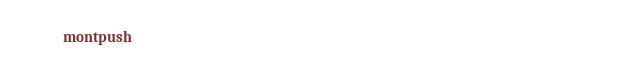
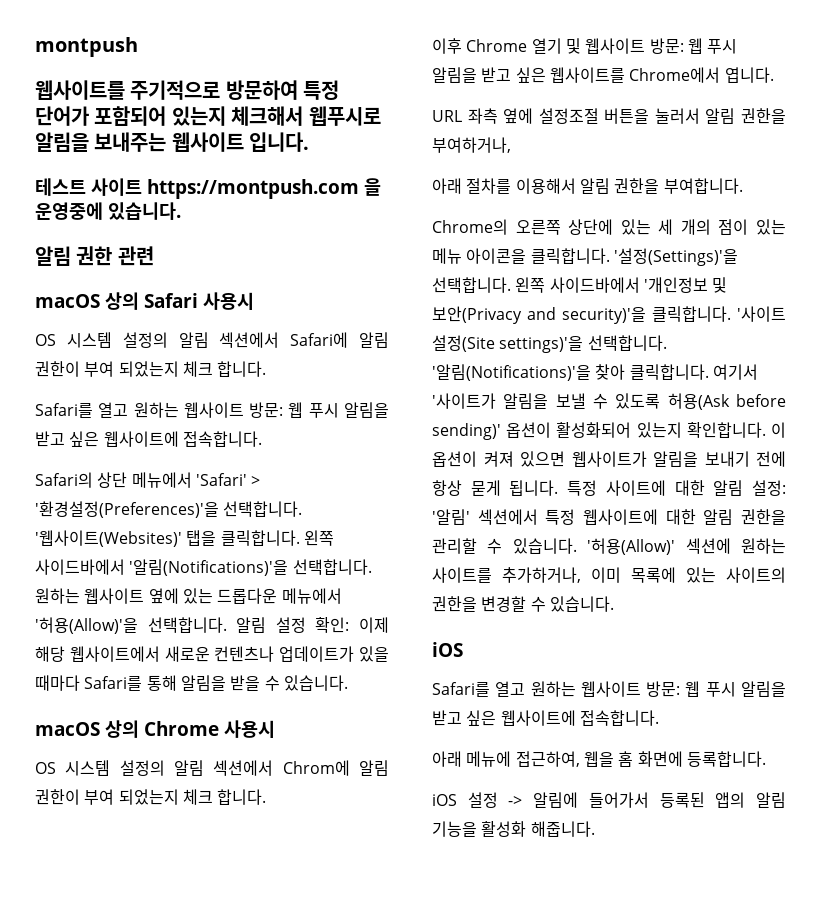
+ 웹사이트를 주기적으로 방문하여 특정 단어가 포함되어 있는지 체크해서 웹푸시로 알림을 보내주는 웹사이트 입니다.
+ 테스트 사이트 https://montpush.com 을 운영중에 있습니다.
+ 알림 권한 관련
+ macOS 상의 Safari 사용시
+ OS 시스템 설정의 알림 섹션에서 Safari에 알림 권한이 부여 되었는지 체크 합니다.
+ Safari를 열고 원하는 웹사이트 방문: 웹 푸시 알림을 받고 싶은 웹사이트에 접속합니다.
+ Safari의 상단 메뉴에서 'Safari' > '환경설정(Preferences)'을 선택합니다. '웹사이트(Websites)' 탭을 클릭합니다. 왼쪽 사이드바에서 '알림(Notifications)'을 선택합니다. 원하는 웹사이트 옆에 있는 드롭다운 메뉴에서 '허용(Allow)'을 선택합니다. 알림 설정 확인: 이제 해당 웹사이트에서 새로운 컨텐츠나 업데이트가 있을 때마다 Safari를 통해 알림을 받을 수 있습니다.
+ macOS 상의 Chrome 사용시
+ OS 시스템 설정의 알림 섹션에서 Chrom에 알림 권한이 부여 되었는지 체크 합니다.
+ 이후 Chrome 열기 및 웹사이트 방문: 웹 푸시 알림을 받고 싶은 웹사이트를 Chrome에서 엽니다.
+ URL 좌측 옆에 설정조절 버튼을 눌러서 알림 권한을 부여하거나,
+ 아래 절차를 이용해서 알림 권한을 부여합니다.
+ Chrome의 오른쪽 상단에 있는 세 개의 점이 있는 메뉴 아이콘을 클릭합니다. '설정(Settings)'을 선택합니다. 왼쪽 사이드바에서 '개인정보 및 보안(Privacy and security)'을 클릭합니다. '사이트 설정(Site settings)'을 선택합니다. '알림(Notifications)'을 찾아 클릭합니다. 여기서 '사이트가 알림을 보낼 수 있도록 허용(Ask before sending)' 옵션이 활성화되어 있는지 확인합니다. 이 옵션이 켜져 있으면 웹사이트가 알림을 보내기 전에 항상 묻게 됩니다. 특정 사이트에 대한 알림 설정: '알림' 섹션에서 특정 웹사이트에 대한 알림 권한을 관리할 수 있습니다. '허용(Allow)' 섹션에 원하는 사이트를 추가하거나, 이미 목록에 있는 사이트의 권한을 변경할 수 있습니다.
+ iOS
+ Safari를 열고 원하는 웹사이트 방문: 웹 푸시 알림을 받고 싶은 웹사이트에 접속합니다.
+ 아래 메뉴에 접근하여, 웹을 홈 화면에 등록합니다.
+ iOS 설정 -> 알림에 들어가서 등록된 앱의 알림 기능을 활성화 해줍니다.

